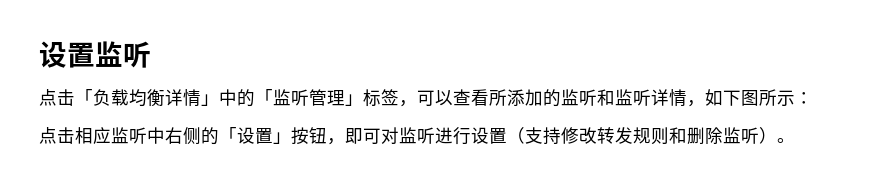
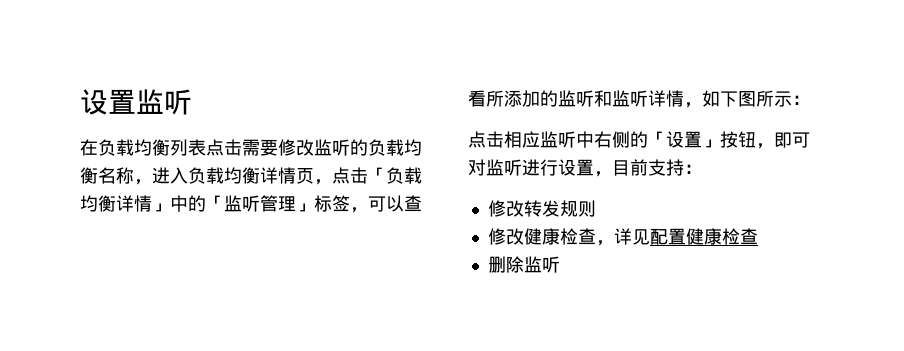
- 点击「负载均衡详情」中的「监听管理」标签，可以查看所添加的监听和监听详情，如下图所示：
+ 在负载均衡列表点击需要修改监听的负载均衡名称，进入负载均衡详情页，点击「负载均衡详情」中的「监听管理」标签，可以查看所添加的监听和监听详情，如下图所示：
- 点击相应监听中右侧的「设置」按钮，即可对监听进行设置（支持修改转发规则和删除监听）。
+ 点击相应监听中右侧的「设置」按钮，即可对监听进行设置，目前支持：
+ 修改转发规则
+ 修改健康检查，详见配置健康检查
+ 删除监听

